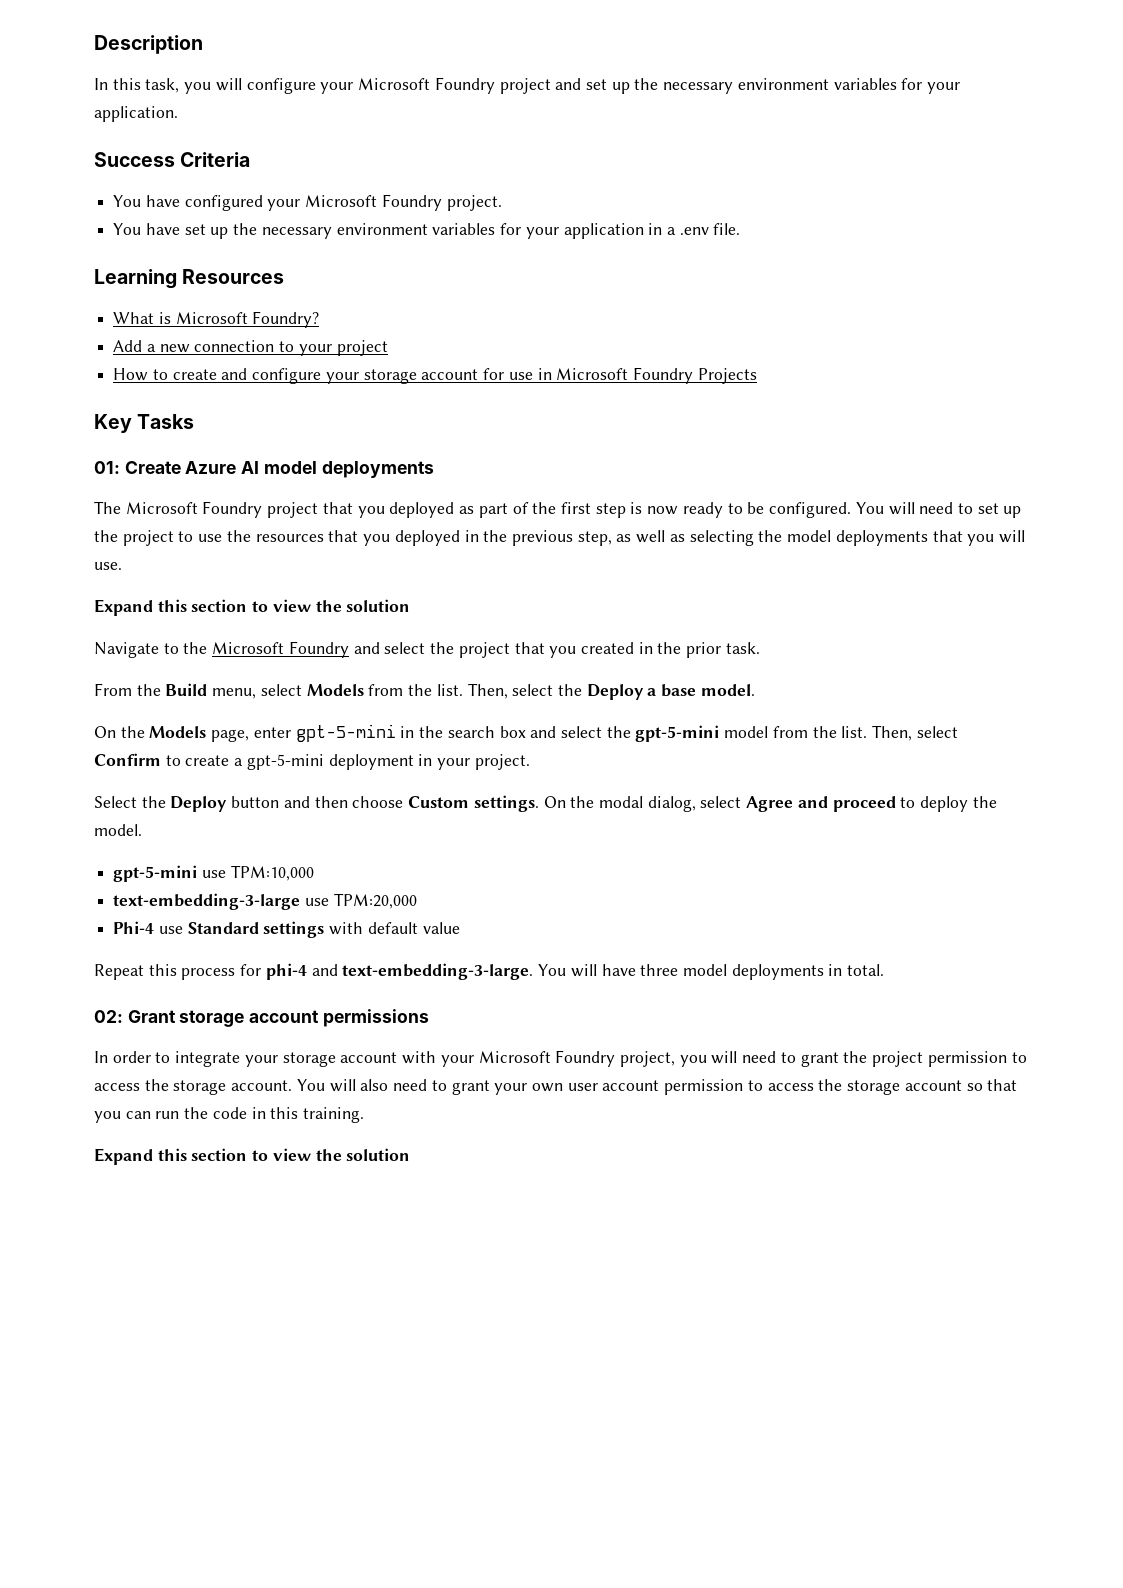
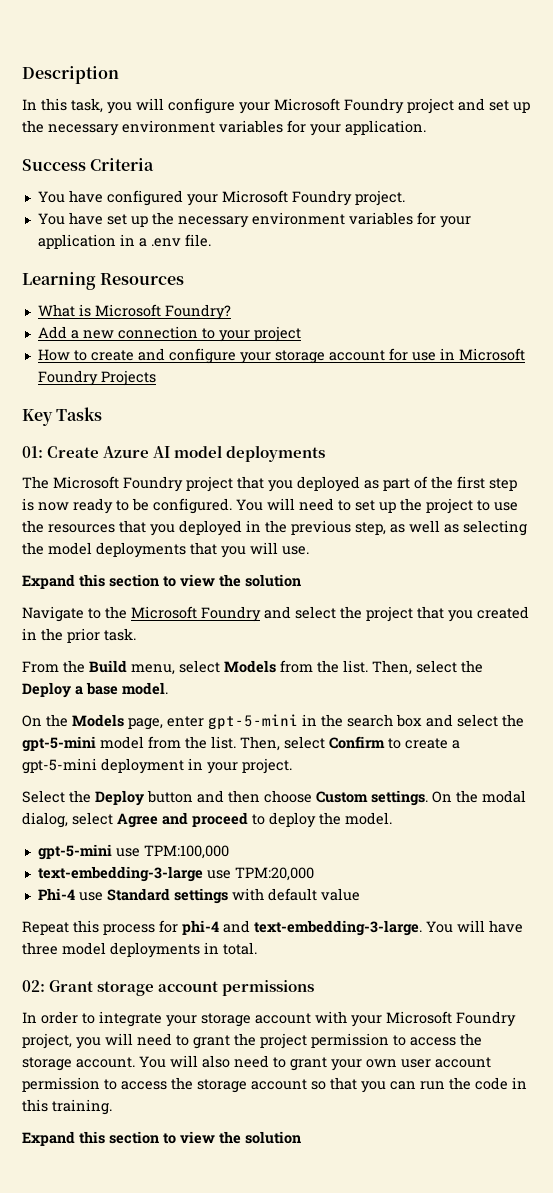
- gpt-5-mini use TPM:10,000
+ gpt-5-mini use TPM:100,000

